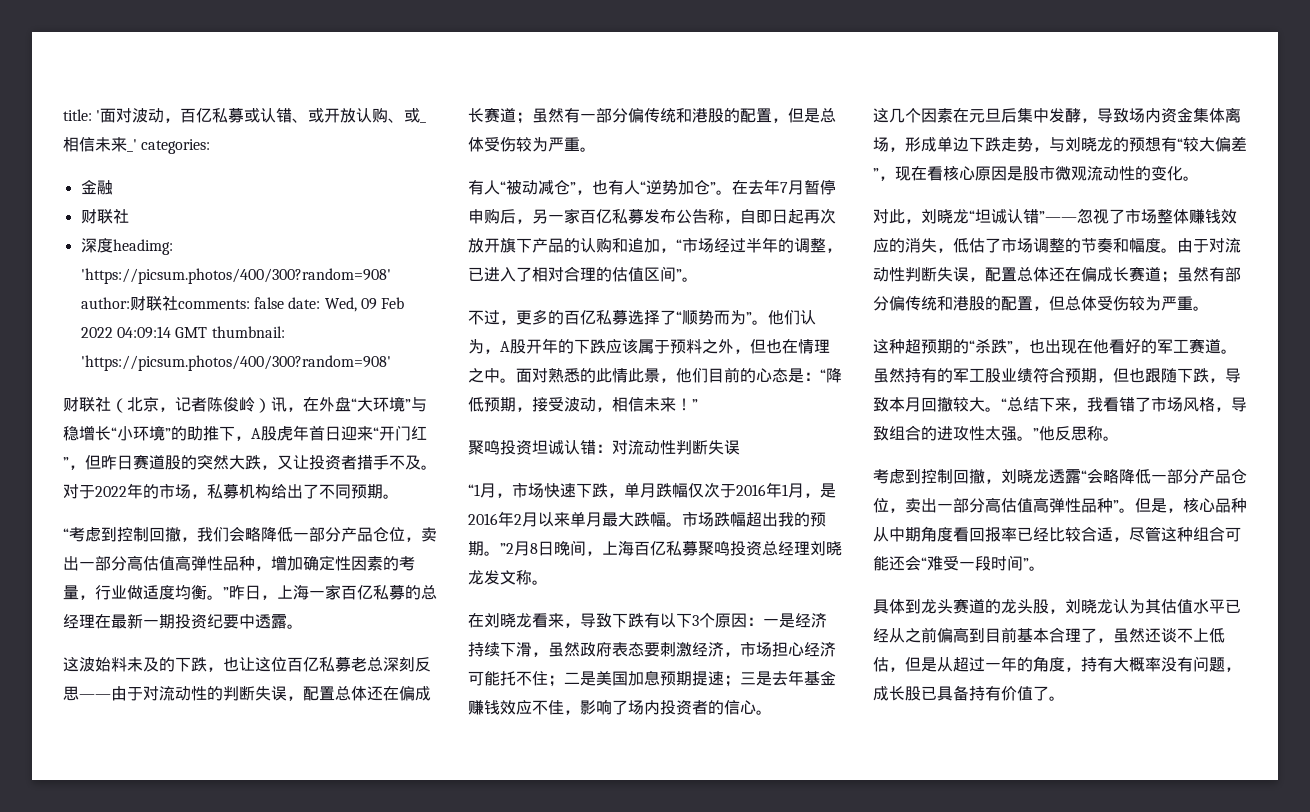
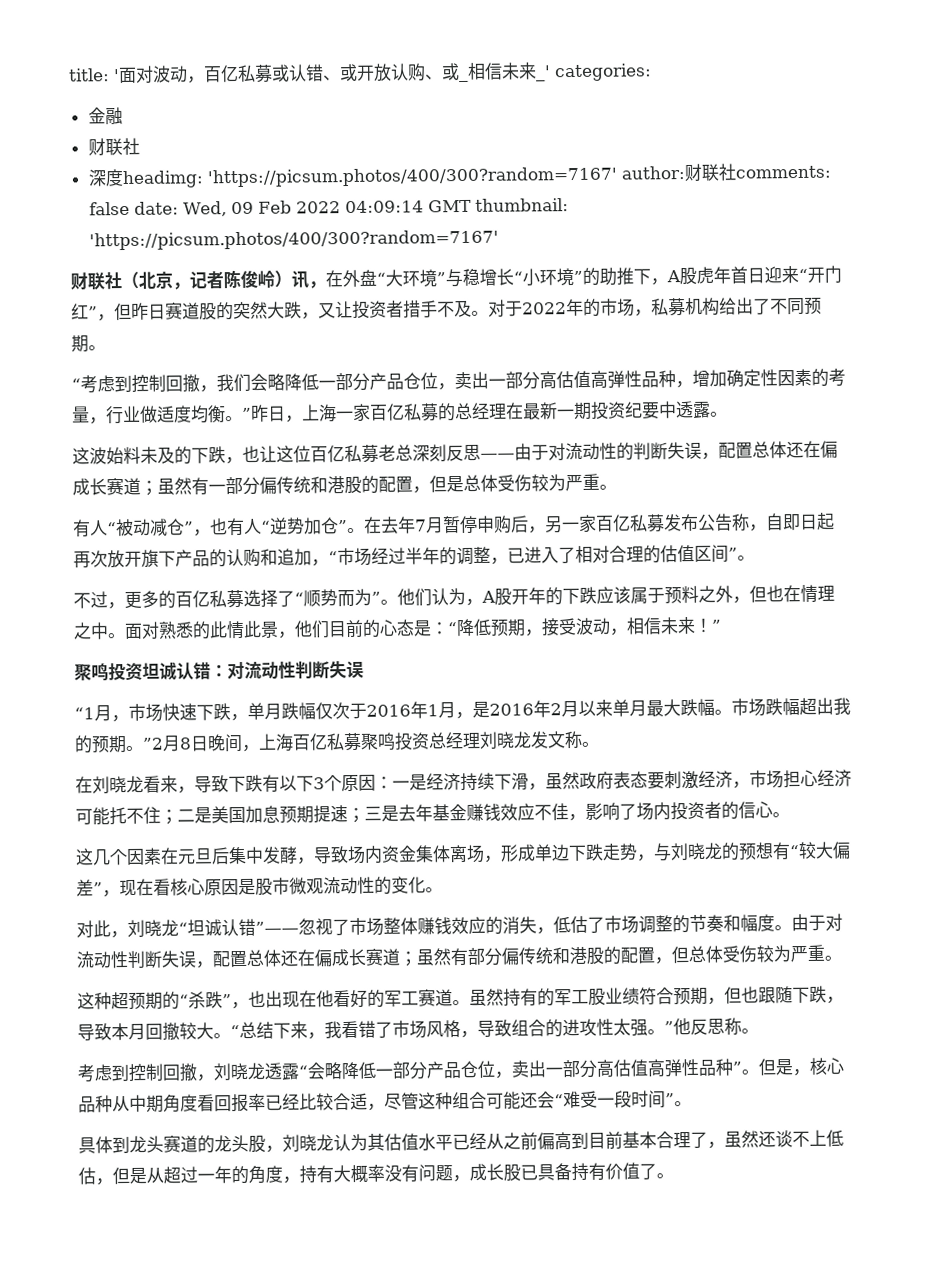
- 深度headimg: 'https://picsum.photos/400/300?random=908' author:财联社comments: false date: Wed, 09 Feb 2022 04:09:14 GMT thumbnail: 'https://picsum.photos/400/300?random=908'
+ 深度headimg: 'https://picsum.photos/400/300?random=7167' author:财联社comments: false date: Wed, 09 Feb 2022 04:09:14 GMT thumbnail: 'https://picsum.photos/400/300?random=7167'

